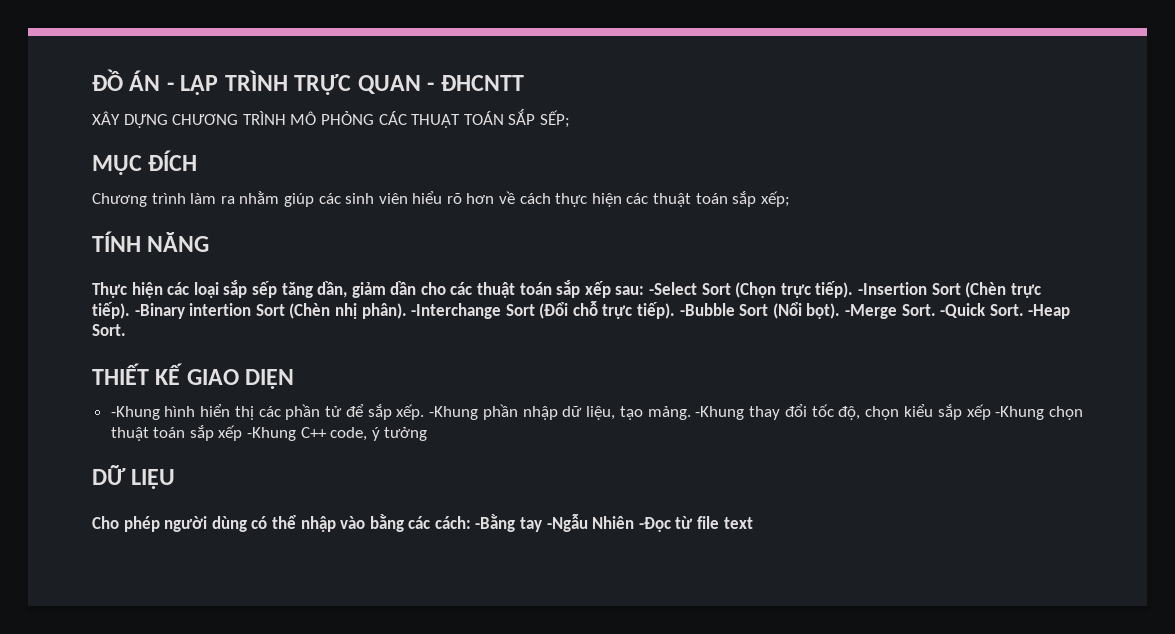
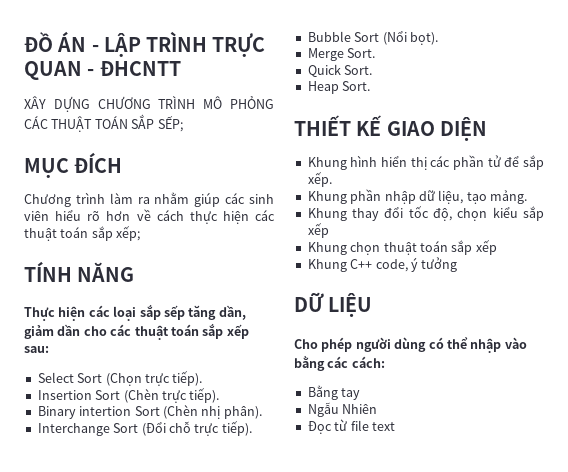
- Thực hiện các loại sắp sếp tăng dần, giảm dần cho các thuật toán sắp xếp sau: -Select Sort (Chọn trực tiếp). -Insertion Sort (Chèn trực tiếp). -Binary intertion Sort (Chèn nhị phân). -Interchange Sort (Đổi chỗ trực tiếp). -Bubble Sort (Nổi bọt). -Merge Sort. -Quick Sort. -Heap Sort.
+ Thực hiện các loại sắp sếp tăng dần, giảm dần cho các thuật toán sắp xếp sau:
+ Select Sort (Chọn trực tiếp).
+ Insertion Sort (Chèn trực tiếp).
+ Binary intertion Sort (Chèn nhị phân).
+ Interchange Sort (Đổi chỗ trực tiếp).
+ Bubble Sort (Nổi bọt).
+ Merge Sort.
+ Quick Sort.
+ Heap Sort.
- -Khung hình hiển thị các phần tử để sắp xếp. -Khung phần nhập dữ liệu, tạo mảng. -Khung thay đổi tốc độ, chọn kiểu sắp xếp -Khung chọn thuật toán sắp xếp -Khung C++ code, ý tưởng
+ Khung hình hiển thị các phần tử để sắp xếp.
+ Khung phần nhập dữ liệu, tạo mảng.
+ Khung thay đổi tốc độ, chọn kiểu sắp xếp
+ Khung chọn thuật toán sắp xếp
+ Khung C++ code, ý tưởng
- Cho phép người dùng có thể nhập vào bằng các cách: -Bằng tay -Ngẫu Nhiên -Đọc từ file text
+ Cho phép người dùng có thể nhập vào bằng các cách:
+ Bằng tay
+ Ngẫu Nhiên
+ Đọc từ file text

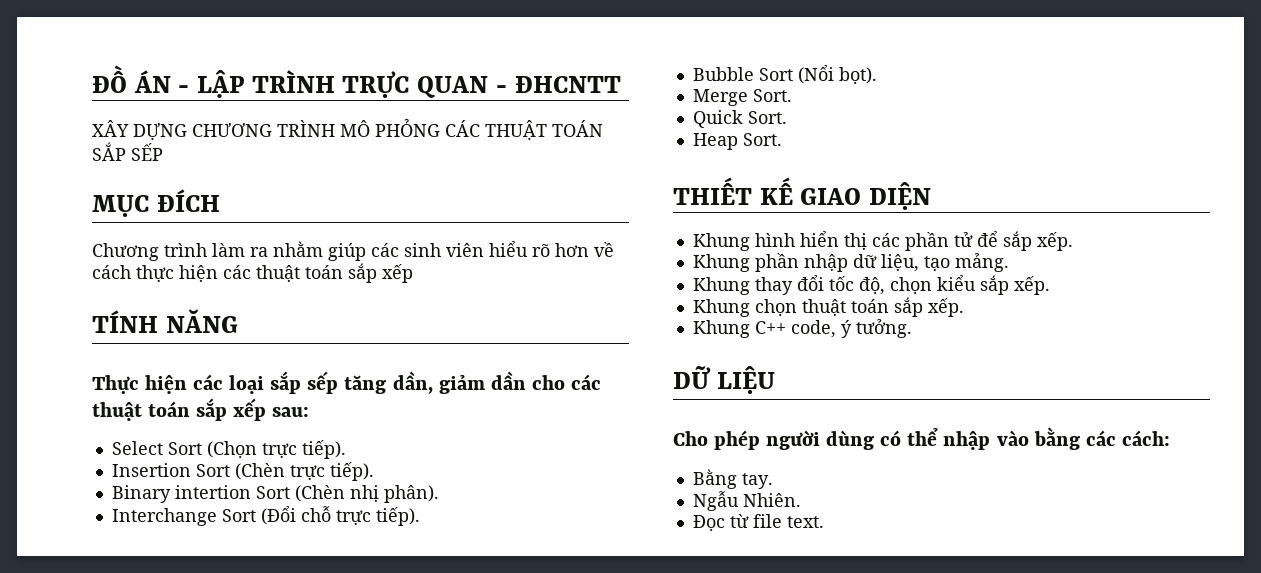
- XÂY DỰNG CHƯƠNG TRÌNH MÔ PHỎNG CÁC THUẬT TOÁN SẮP SẾP;
+ XÂY DỰNG CHƯƠNG TRÌNH MÔ PHỎNG CÁC THUẬT TOÁN SẮP SẾP
- Chương trình làm ra nhằm giúp các sinh viên hiểu rõ hơn về cách thực hiện các thuật toán sắp xếp;
+ Chương trình làm ra nhằm giúp các sinh viên hiểu rõ hơn về cách thực hiện các thuật toán sắp xếp
- Khung thay đổi tốc độ, chọn kiểu sắp xếp
+ Khung thay đổi tốc độ, chọn kiểu sắp xếp.
- Khung chọn thuật toán sắp xếp
+ Khung chọn thuật toán sắp xếp.
- Khung C++ code, ý tưởng
+ Khung C++ code, ý tưởng.
- Bằng tay
+ Bằng tay.
- Ngẫu Nhiên
+ Ngẫu Nhiên.
- Đọc từ file text
+ Đọc từ file text.

